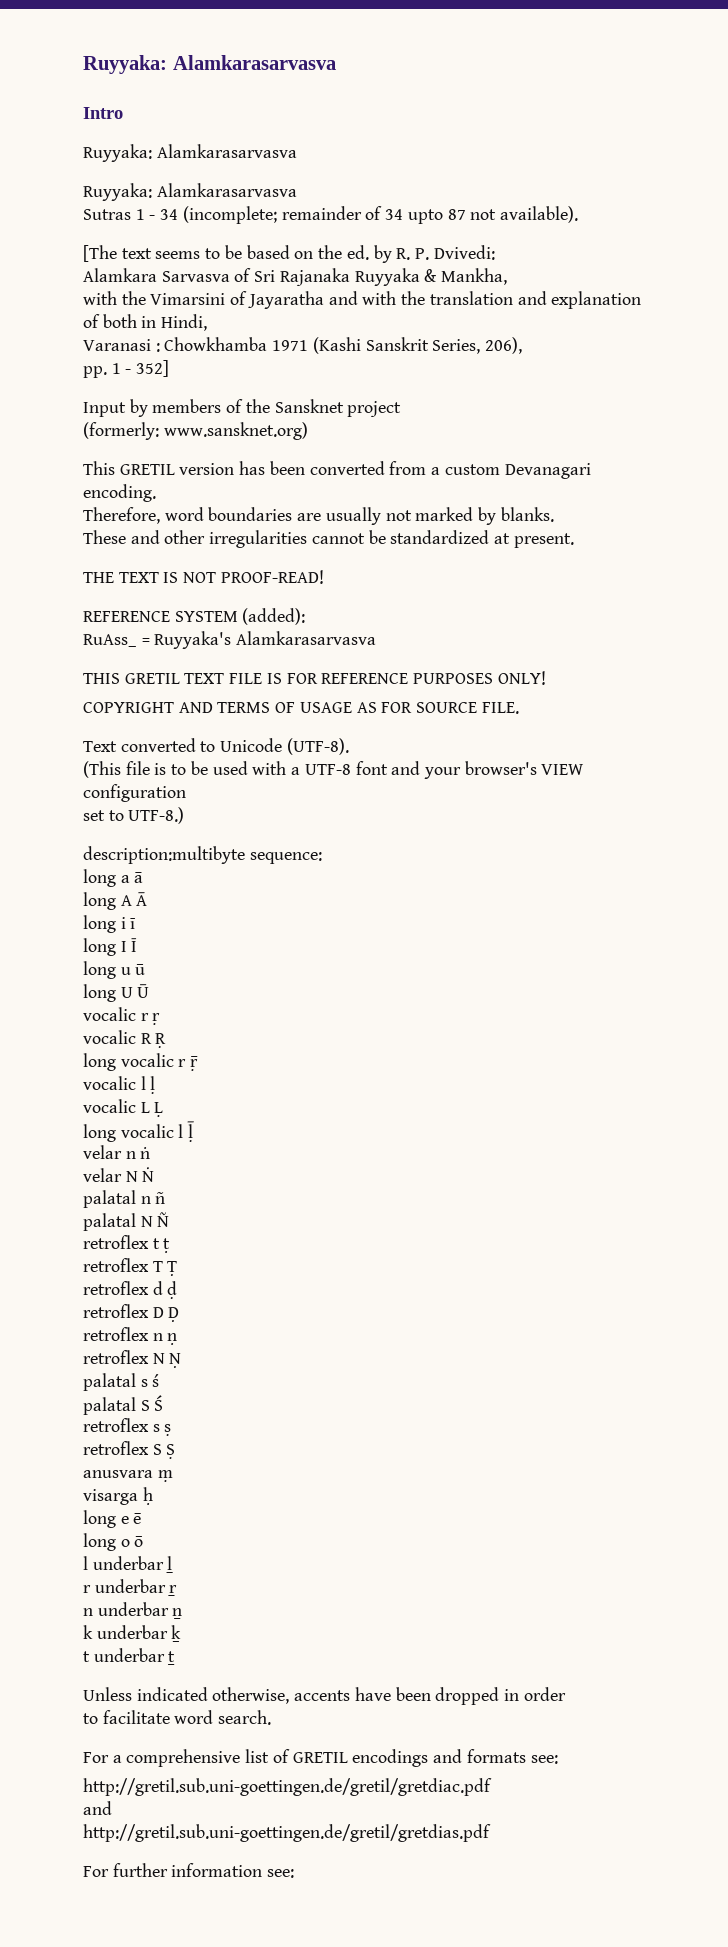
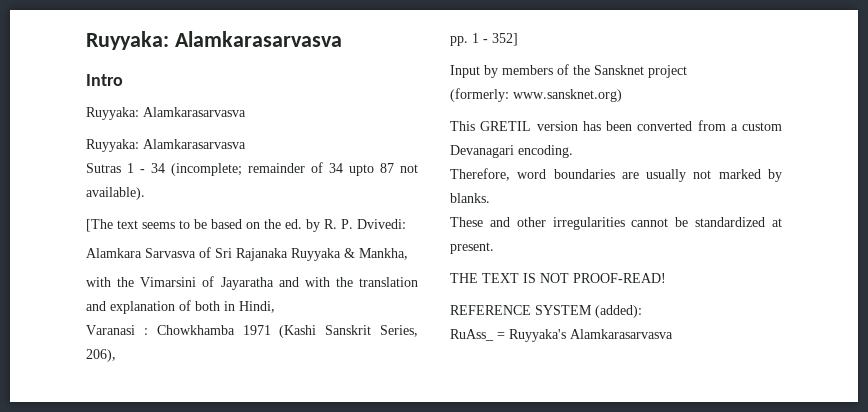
- THIS GRETIL TEXT FILE IS FOR REFERENCE PURPOSES ONLY!
- COPYRIGHT AND TERMS OF USAGE AS FOR SOURCE FILE.
- Text converted to Unicode (UTF-8).
- (This file is to be used with a UTF-8 font and your browser's VIEW configuration
- set to UTF-8.)
- description:multibyte sequence:
- long a ā
- long A Ā
- long i ī
- long I Ī
- long u ū
- long U Ū
- vocalic r ṛ
- vocalic R Ṛ
- long vocalic r ṝ
- vocalic l ḷ
- vocalic L Ḷ
- long vocalic l ḹ
- velar n ṅ
- velar N Ṅ
- palatal n ñ
- palatal N Ñ
- retroflex t ṭ
- retroflex T Ṭ
- retroflex d ḍ
- retroflex D Ḍ
- retroflex n ṇ
- retroflex N Ṇ
- palatal s ś
- palatal S Ś
- retroflex s ṣ
- retroflex S Ṣ
- anusvara ṃ
- visarga ḥ
- long e ē
- long o ō
- l underbar ḻ
- r underbar ṟ
- n underbar ṉ
- k underbar ḵ
- t underbar ṯ
- Unless indicated otherwise, accents have been dropped in order
- to facilitate word search.
- For a comprehensive list of GRETIL encodings and formats see:
- http://gretil.sub.uni-goettingen.de/gretil/gretdiac.pdf
- and
- http://gretil.sub.uni-goettingen.de/gretil/gretdias.pdf
- For further information see:

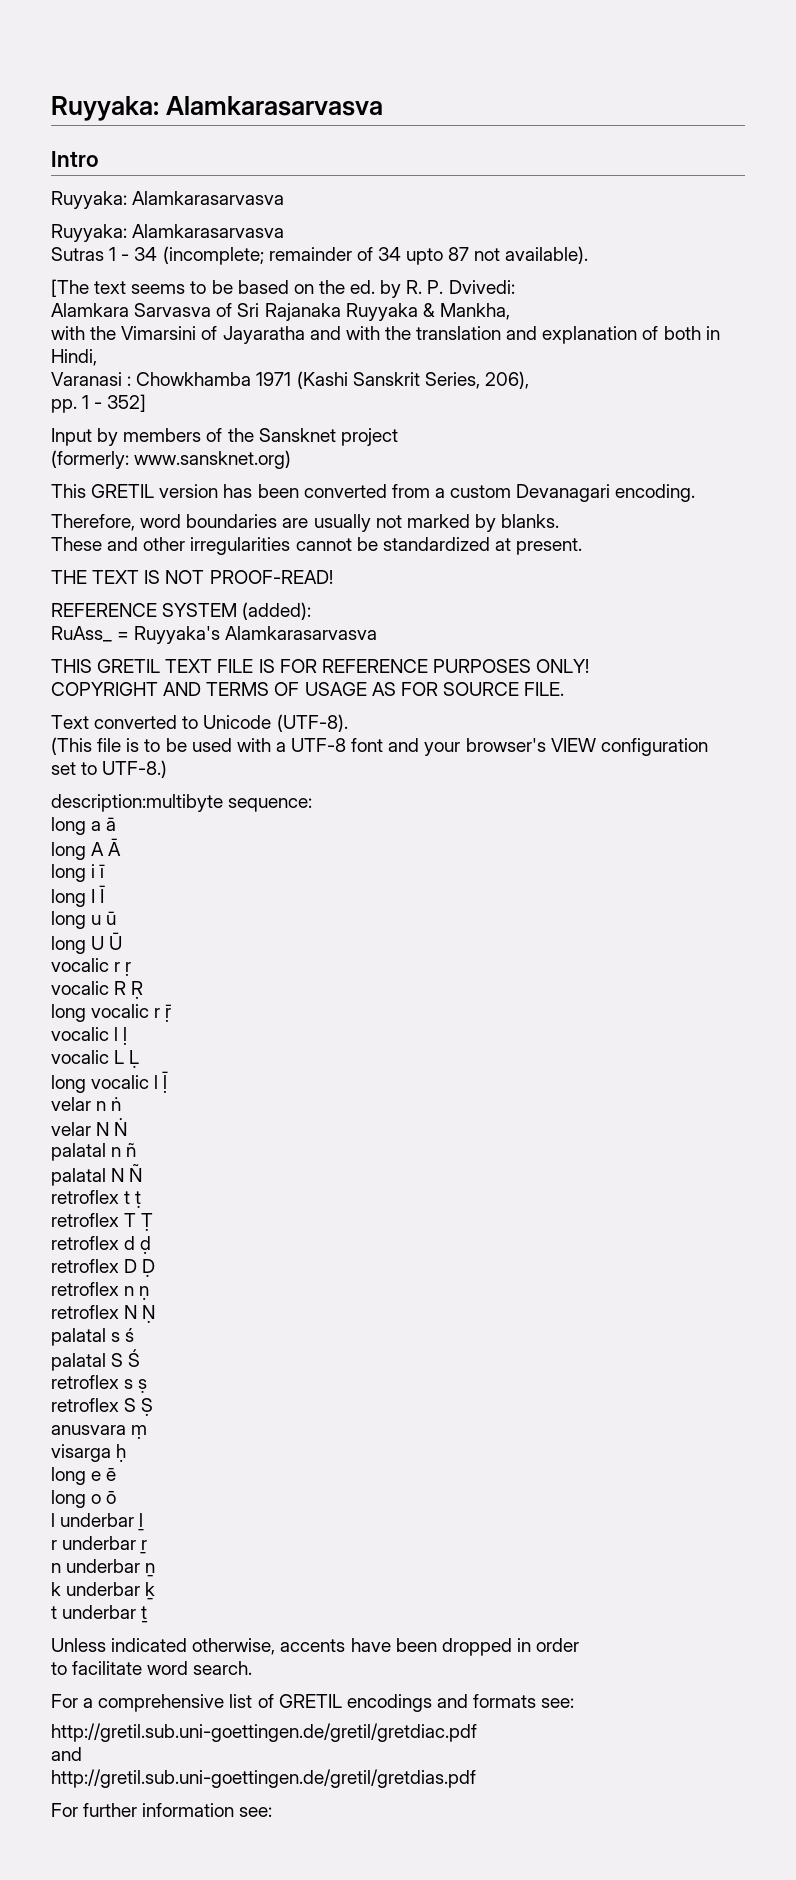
+ THIS GRETIL TEXT FILE IS FOR REFERENCE PURPOSES ONLY!
+ COPYRIGHT AND TERMS OF USAGE AS FOR SOURCE FILE.
+ Text converted to Unicode (UTF-8).
+ (This file is to be used with a UTF-8 font and your browser's VIEW configuration
+ set to UTF-8.)
+ description:multibyte sequence:
+ long a ā
+ long A Ā
+ long i ī
+ long I Ī
+ long u ū
+ long U Ū
+ vocalic r ṛ
+ vocalic R Ṛ
+ long vocalic r ṝ
+ vocalic l ḷ
+ vocalic L Ḷ
+ long vocalic l ḹ
+ velar n ṅ
+ velar N Ṅ
+ palatal n ñ
+ palatal N Ñ
+ retroflex t ṭ
+ retroflex T Ṭ
+ retroflex d ḍ
+ retroflex D Ḍ
+ retroflex n ṇ
+ retroflex N Ṇ
+ palatal s ś
+ palatal S Ś
+ retroflex s ṣ
+ retroflex S Ṣ
+ anusvara ṃ
+ visarga ḥ
+ long e ē
+ long o ō
+ l underbar ḻ
+ r underbar ṟ
+ n underbar ṉ
+ k underbar ḵ
+ t underbar ṯ
+ Unless indicated otherwise, accents have been dropped in order
+ to facilitate word search.
+ For a comprehensive list of GRETIL encodings and formats see:
+ http://gretil.sub.uni-goettingen.de/gretil/gretdiac.pdf
+ and
+ http://gretil.sub.uni-goettingen.de/gretil/gretdias.pdf
+ For further information see:

